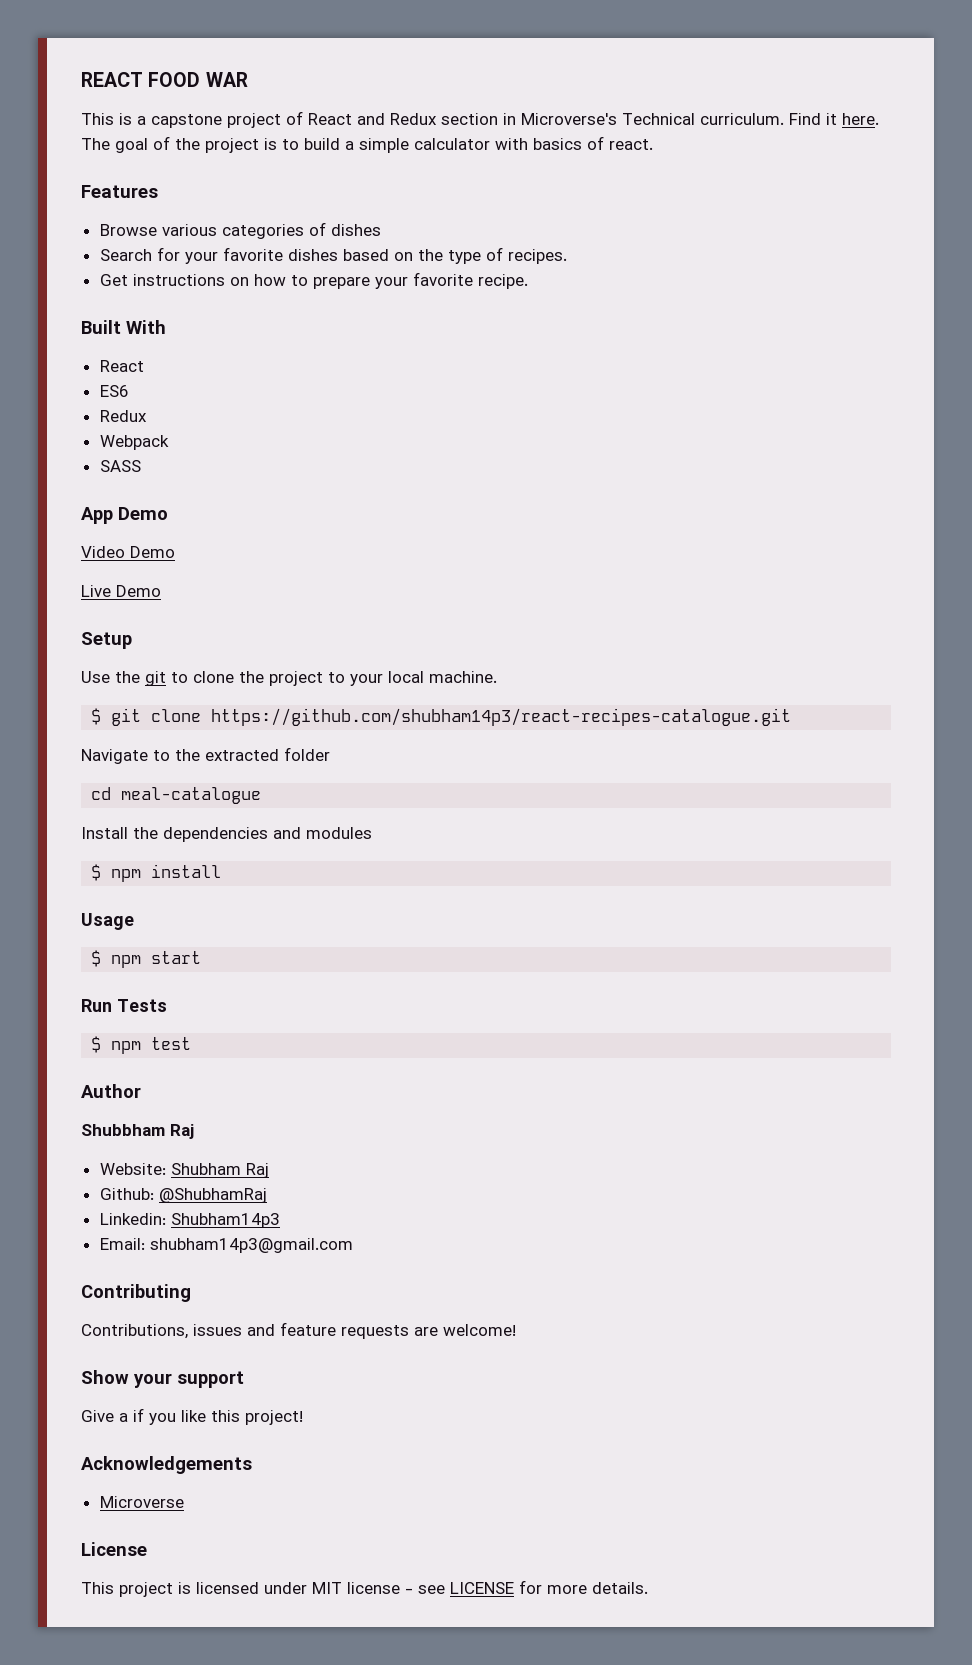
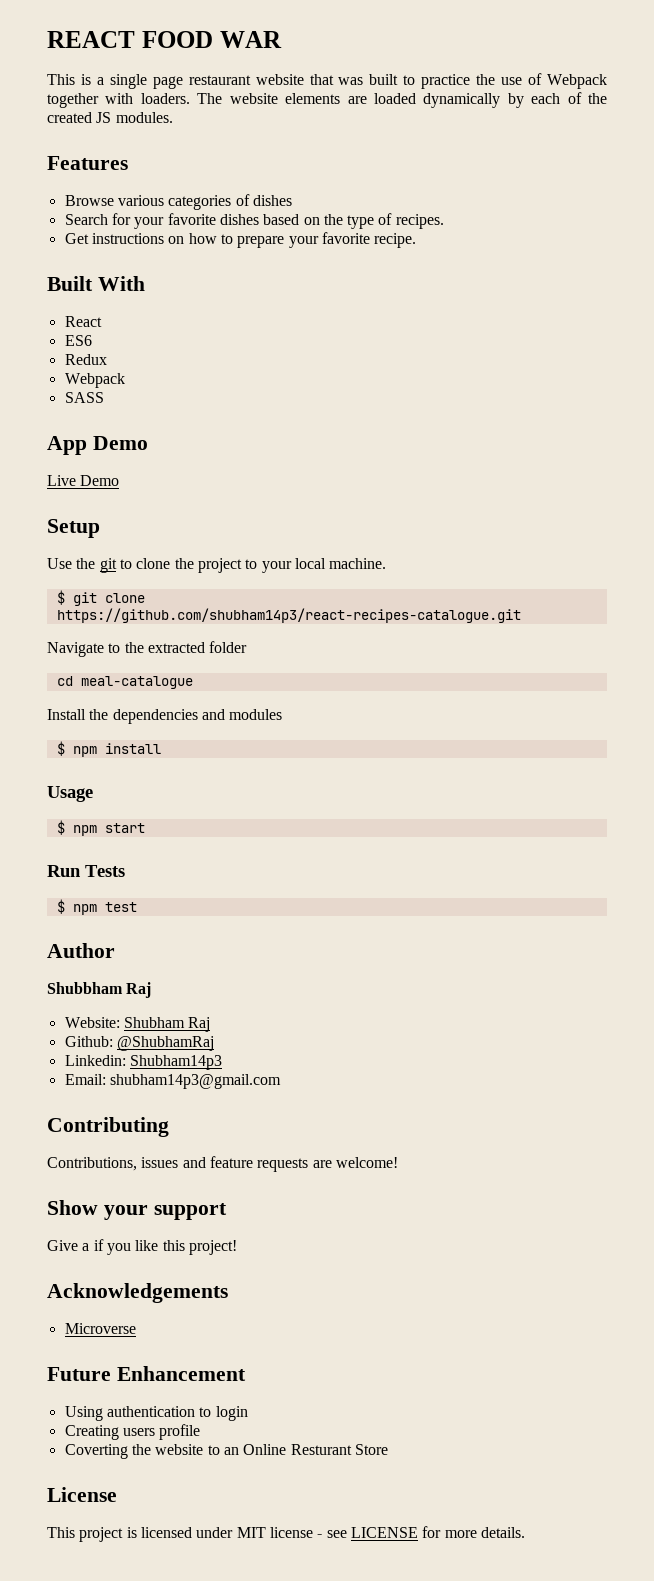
- This is a capstone project of React and Redux section in Microverse's Technical curriculum. Find it here. The goal of the project is to build a simple calculator with basics of react.
+ This is a single page restaurant website that was built to practice the use of Webpack together with loaders. The website elements are loaded dynamically by each of the created JS modules.
- Video Demo
+ Future Enhancement
+ Using authentication to login
+ Creating users profile
+ Coverting the website to an Online Resturant Store

